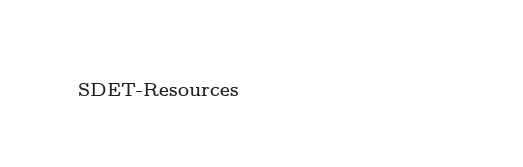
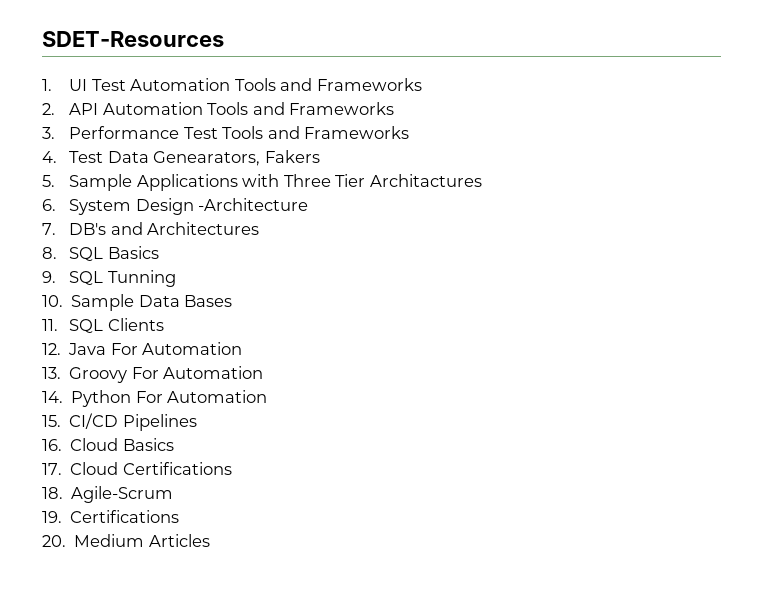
+ 1. UI Test Automation Tools and Frameworks
+ 2. API Automation Tools and Frameworks
+ 3. Performance Test Tools and Frameworks
+ 4. Test Data Genearators, Fakers
+ 5. Sample Applications with Three Tier Architactures
+ 6. System Design -Architecture
+ 7. DB's and Architectures
+ 8. SQL Basics
+ 9. SQL Tunning
+ 10. Sample Data Bases
+ 11. SQL Clients
+ 12. Java For Automation
+ 13. Groovy For Automation
+ 14. Python For Automation
+ 15. CI/CD Pipelines
+ 16. Cloud Basics
+ 17. Cloud Certifications
+ 18. Agile-Scrum
+ 19. Certifications
+ 20. Medium Articles

